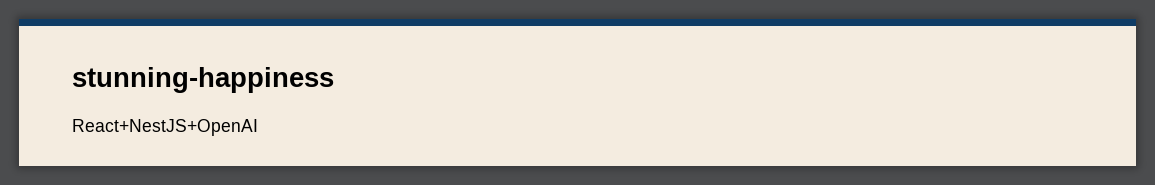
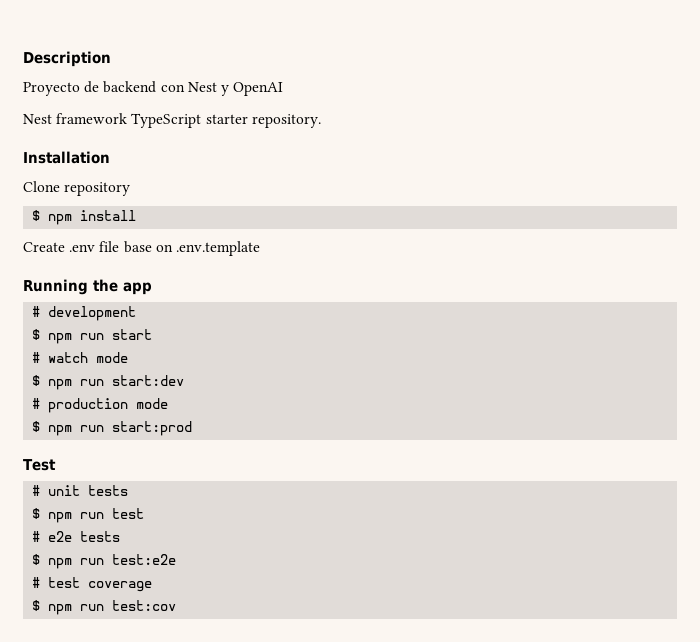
- stunning-happiness
- React+NestJS+OpenAI
+ Description
+ Proyecto de backend con Nest y OpenAI
+ Nest framework TypeScript starter repository.
+ Installation
+ Clone repository
+ $ npm install
+ Create .env file base on .env.template
+ Running the app
+ # development
+ $ npm run start
+ # watch mode
+ $ npm run start:dev
+ # production mode
+ $ npm run start:prod
+ Test
+ # unit tests
+ $ npm run test
+ # e2e tests
+ $ npm run test:e2e
+ # test coverage
+ $ npm run test:cov

